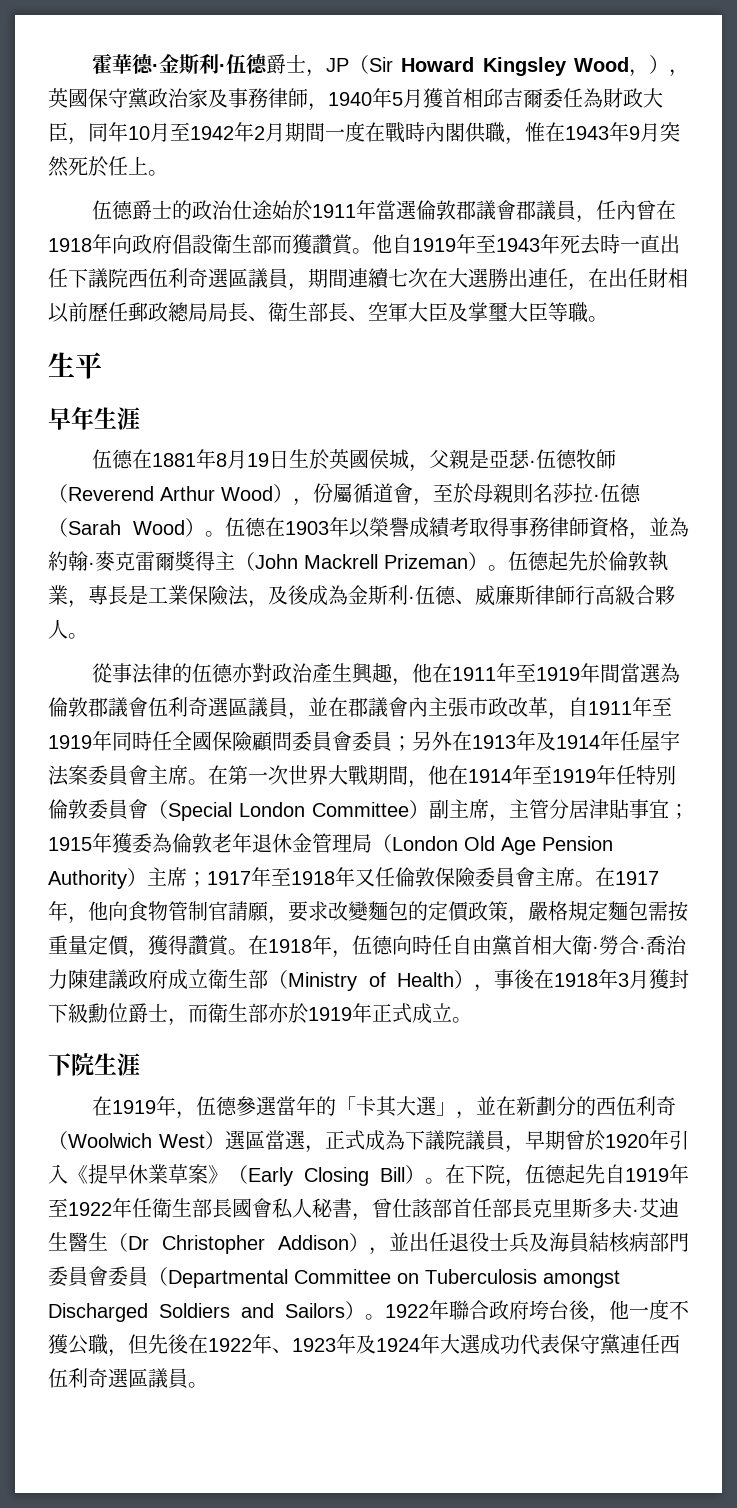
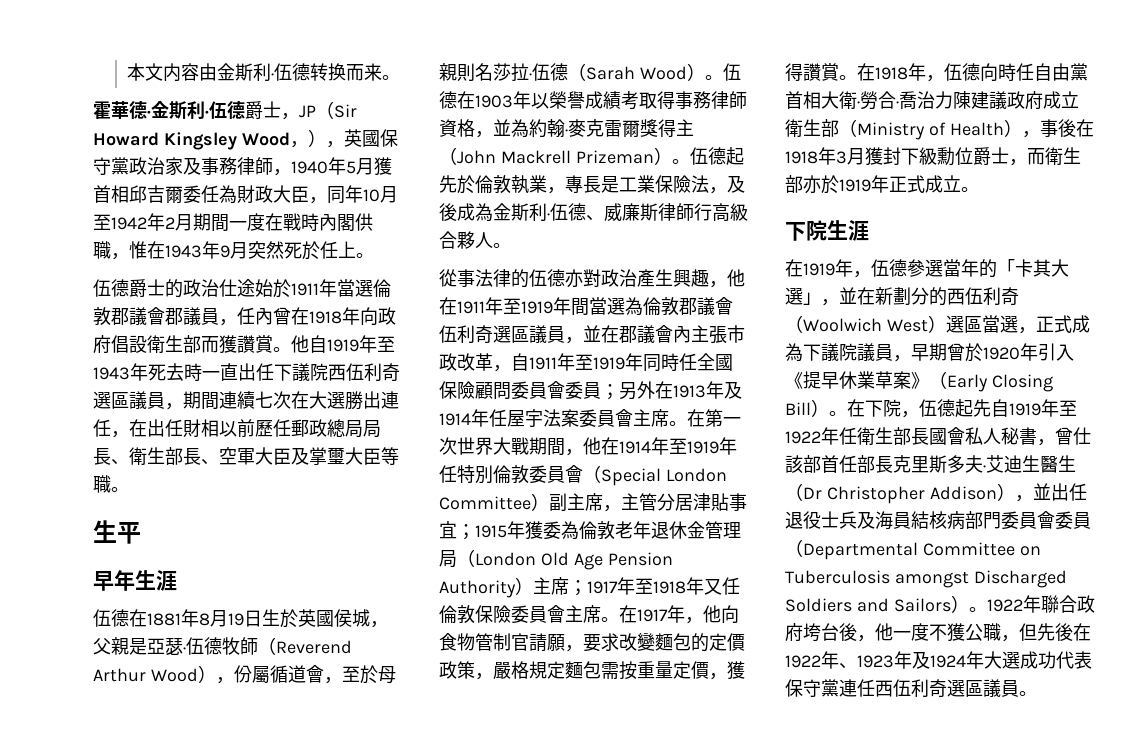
+ 本文内容由金斯利·伍德转换而来。

